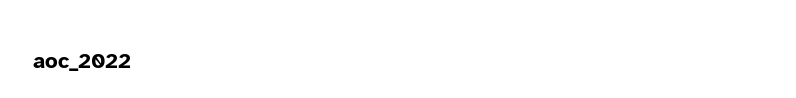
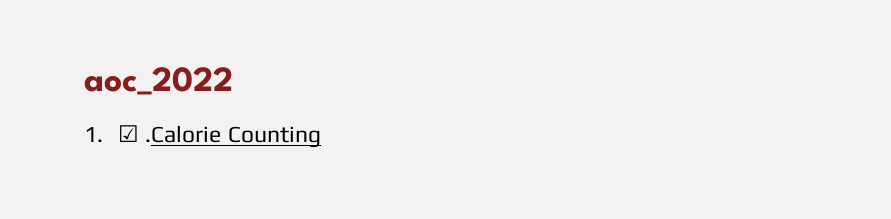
+ 1. ☑ .Calorie Counting

